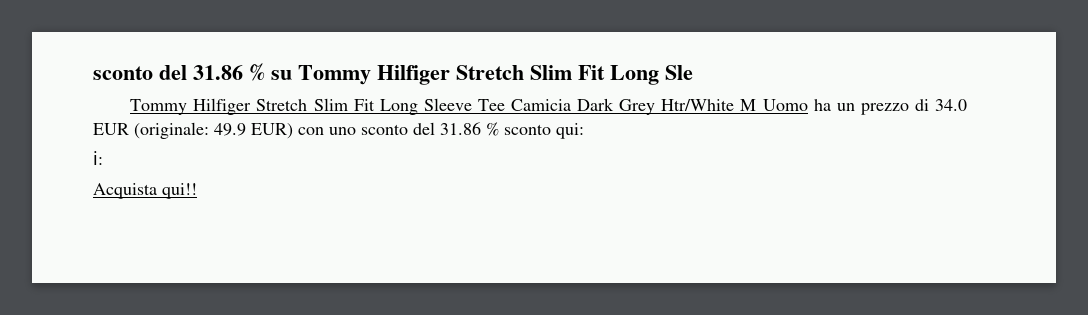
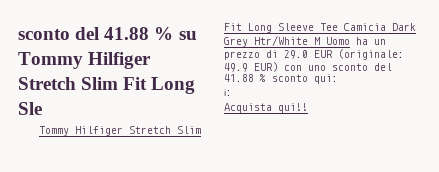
- sconto del 31.86 % su Tommy Hilfiger Stretch Slim Fit Long Sle
+ sconto del 41.88 % su Tommy Hilfiger Stretch Slim Fit Long Sle
- Tommy Hilfiger Stretch Slim Fit Long Sleeve Tee Camicia Dark Grey Htr/White M Uomo ha un prezzo di 34.0 EUR (originale: 49.9 EUR) con uno sconto del 31.86 % sconto qui:
+ Tommy Hilfiger Stretch Slim Fit Long Sleeve Tee Camicia Dark Grey Htr/White M Uomo ha un prezzo di 29.0 EUR (originale: 49.9 EUR) con uno sconto del 41.88 % sconto qui:

